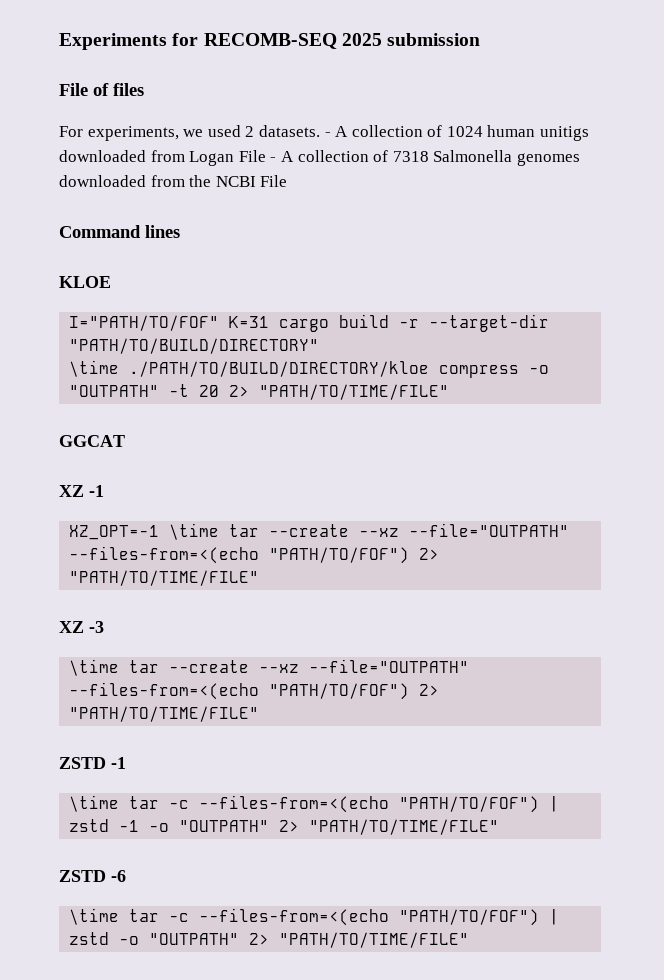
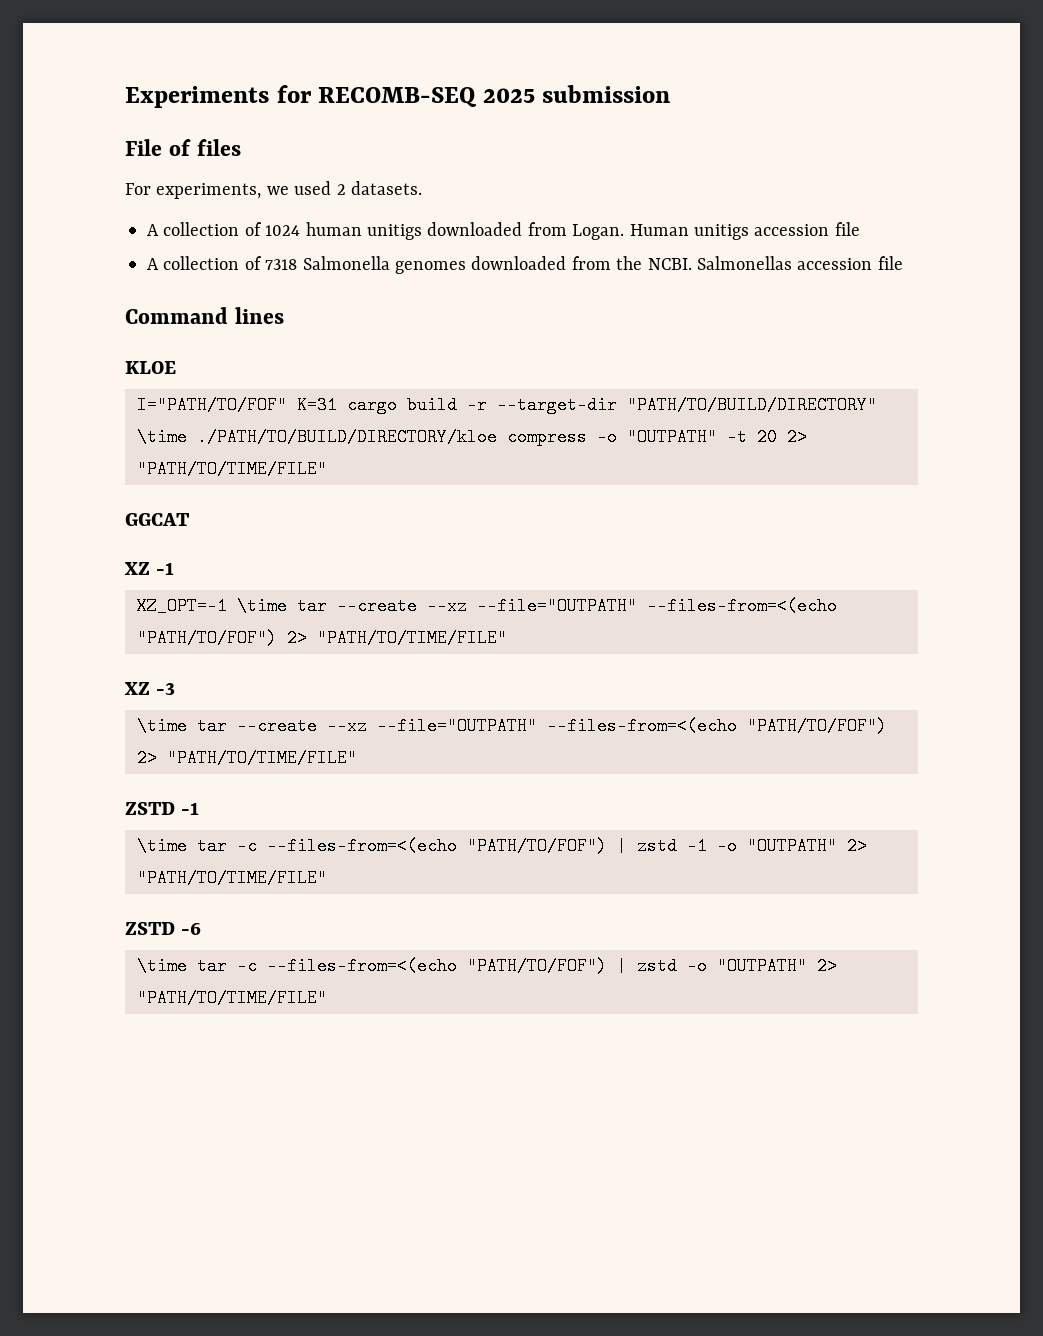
- For experiments, we used 2 datasets. - A collection of 1024 human unitigs downloaded from Logan File - A collection of 7318 Salmonella genomes downloaded from the NCBI File
+ For experiments, we used 2 datasets.
+ A collection of 1024 human unitigs downloaded from Logan. Human unitigs accession file
+ A collection of 7318 Salmonella genomes downloaded from the NCBI. Salmonellas accession file

